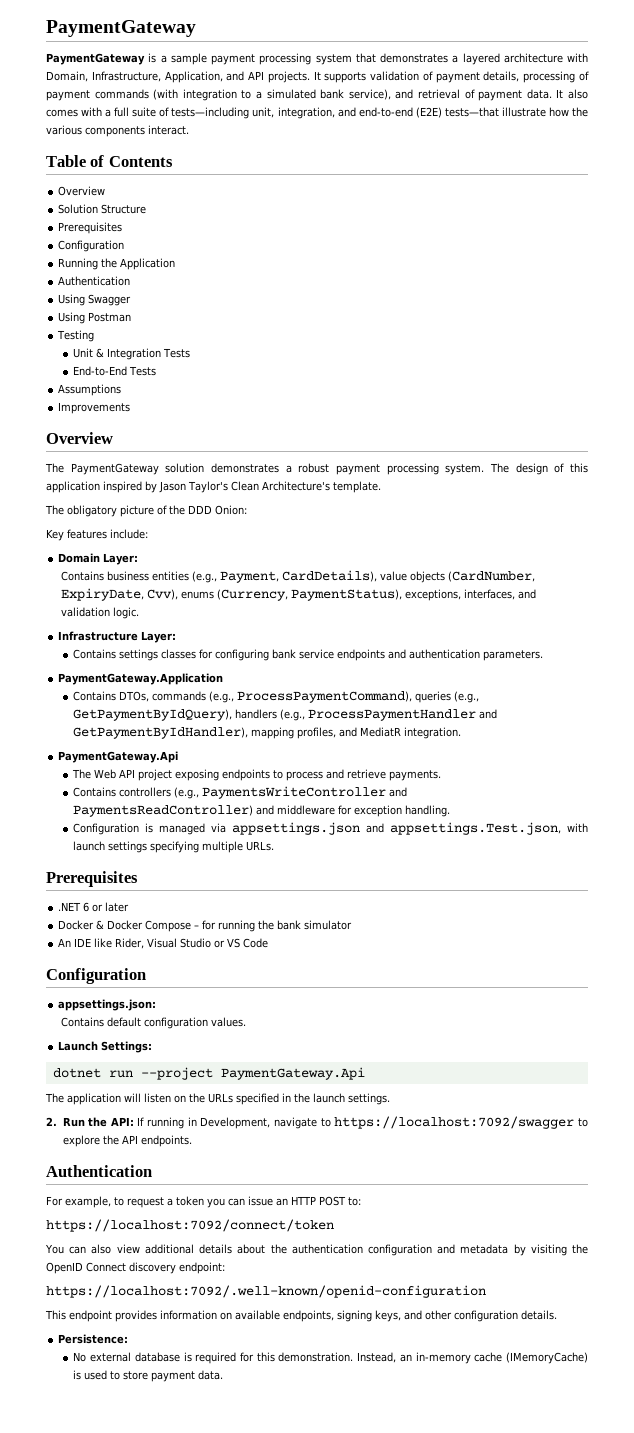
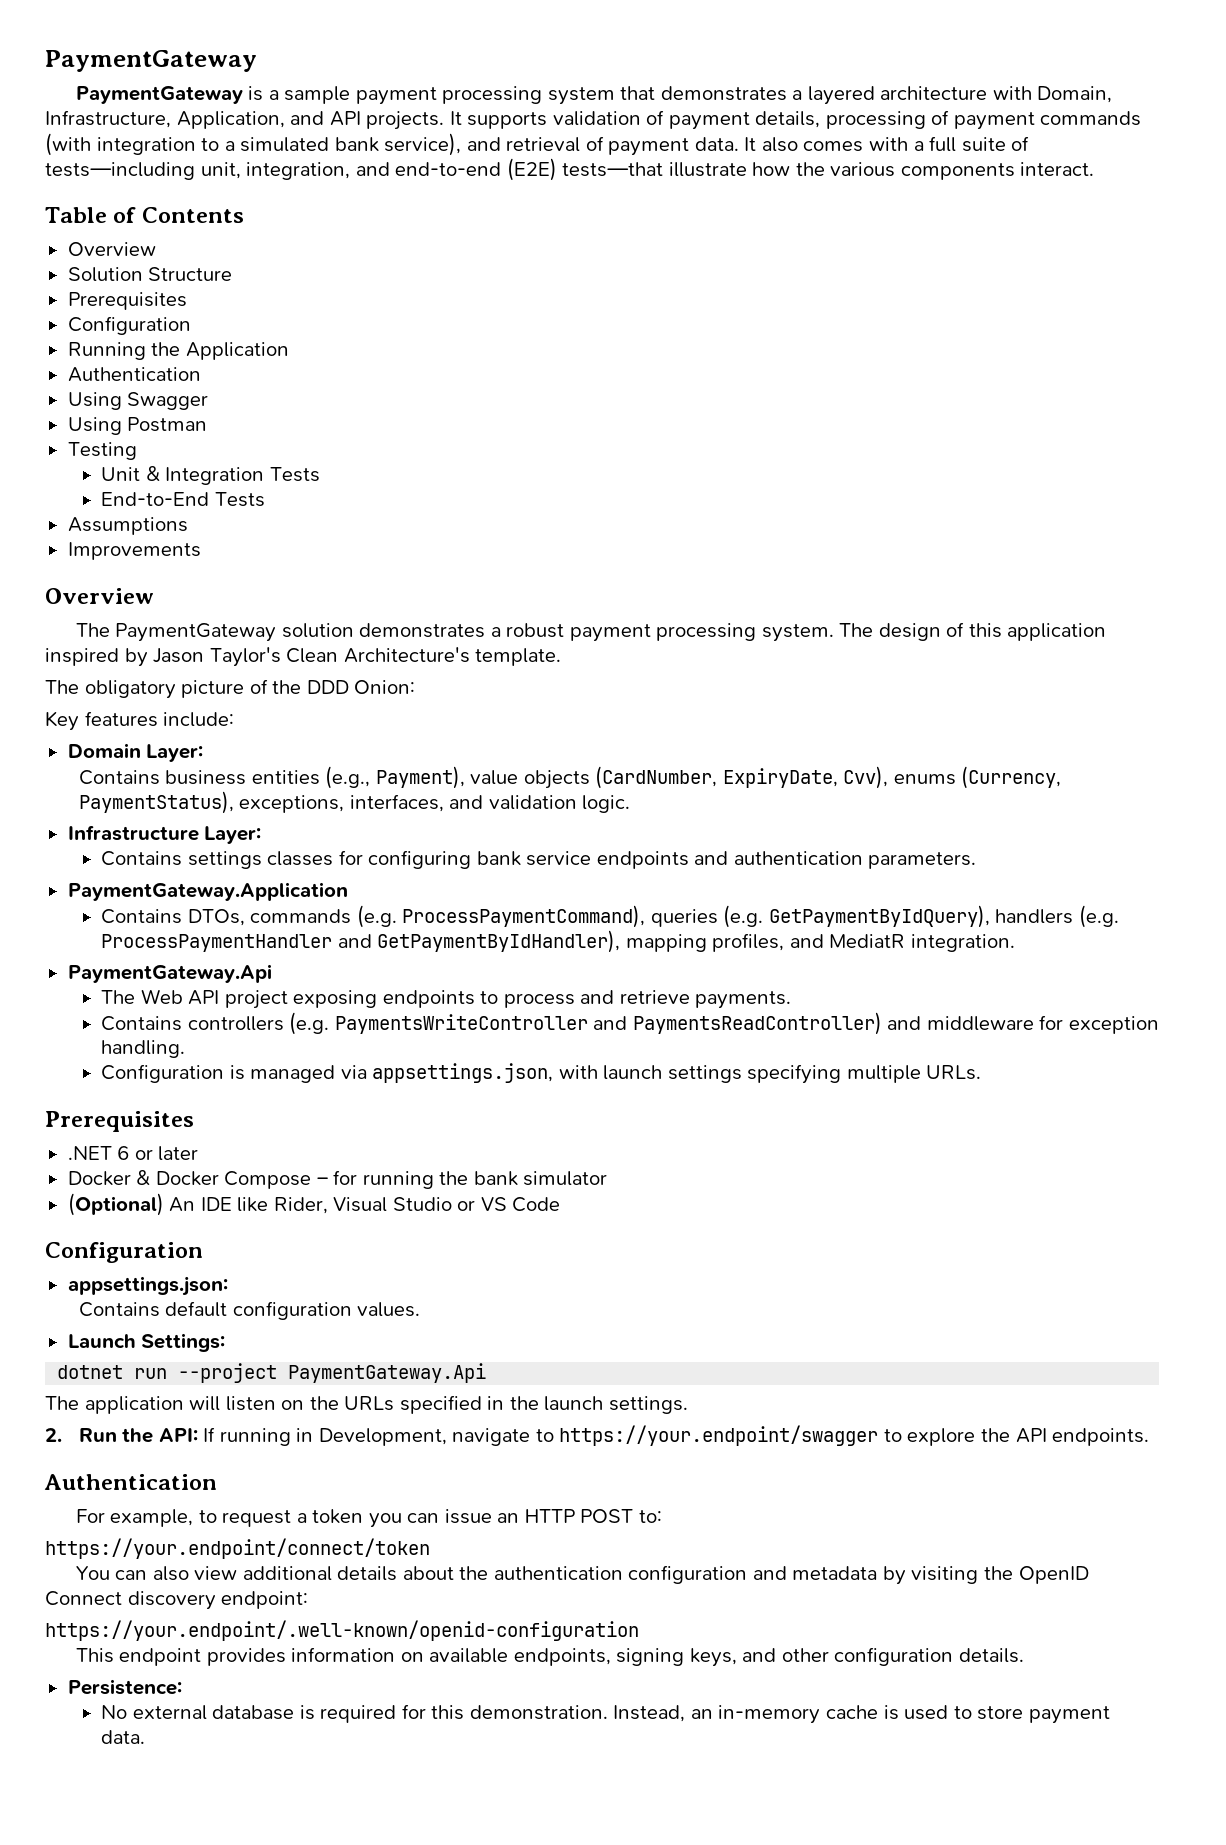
- Contains business entities (e.g., Payment, CardDetails), value objects (CardNumber, ExpiryDate, Cvv), enums (Currency, PaymentStatus), exceptions, interfaces, and validation logic.
+ Contains business entities (e.g., Payment), value objects (CardNumber, ExpiryDate, Cvv), enums (Currency, PaymentStatus), exceptions, interfaces, and validation logic.
- Contains DTOs, commands (e.g., ProcessPaymentCommand), queries (e.g., GetPaymentByIdQuery), handlers (e.g., ProcessPaymentHandler and GetPaymentByIdHandler), mapping profiles, and MediatR integration.
+ Contains DTOs, commands (e.g. ProcessPaymentCommand), queries (e.g. GetPaymentByIdQuery), handlers (e.g. ProcessPaymentHandler and GetPaymentByIdHandler), mapping profiles, and MediatR integration.
- Contains controllers (e.g., PaymentsWriteController and PaymentsReadController) and middleware for exception handling.
+ Contains controllers (e.g. PaymentsWriteController and PaymentsReadController) and middleware for exception handling.
- Configuration is managed via appsettings.json and appsettings.Test.json, with launch settings specifying multiple URLs.
+ Configuration is managed via appsettings.json, with launch settings specifying multiple URLs.
- An IDE like Rider, Visual Studio or VS Code
+ (Optional) An IDE like Rider, Visual Studio or VS Code
- 2. Run the API: If running in Development, navigate to https://localhost:7092/swagger to explore the API endpoints.
+ 2. Run the API: If running in Development, navigate to https://your.endpoint/swagger to explore the API endpoints.
- https://localhost:7092/connect/token
+ https://your.endpoint/connect/token
- https://localhost:7092/.well-known/openid-configuration
+ https://your.endpoint/.well-known/openid-configuration
- Instead, an in-memory cache (IMemoryCache) is used to store payment data.
+ Instead, an in-memory cache is used to store payment data.

